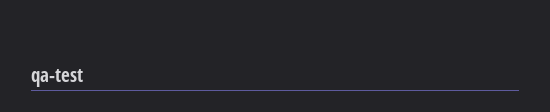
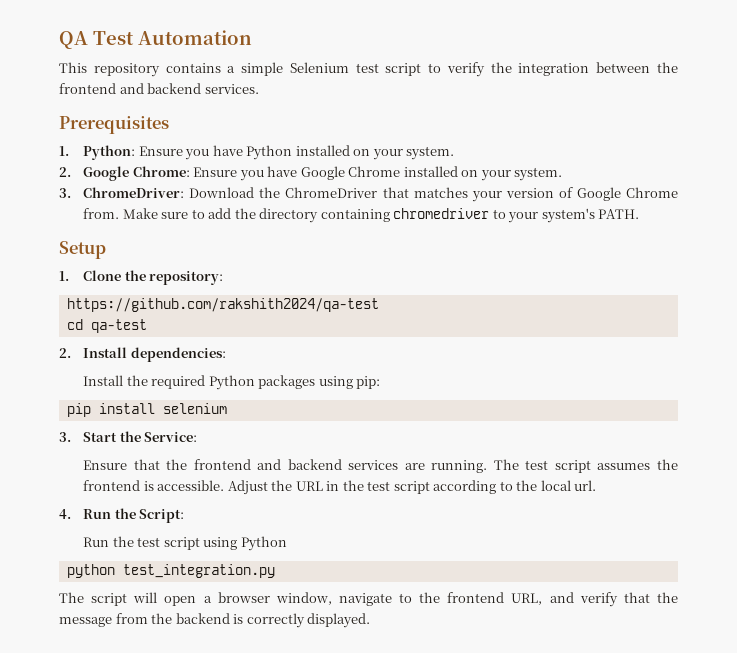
- qa-test
+ QA Test Automation
+ This repository contains a simple Selenium test script to verify the integration between the frontend and backend services.
+ Prerequisites
+ 1. Python: Ensure you have Python installed on your system.
+ 2. Google Chrome: Ensure you have Google Chrome installed on your system.
+ 3. ChromeDriver: Download the ChromeDriver that matches your version of Google Chrome from. Make sure to add the directory containing chromedriver to your system's PATH.
+ Setup
+ 1. Clone the repository:
+ https://github.com/rakshith2024/qa-test
+ cd qa-test
+ 2. Install dependencies:
+ Install the required Python packages using pip:
+ pip install selenium
+ 3. Start the Service:
+ Ensure that the frontend and backend services are running. The test script assumes the frontend is accessible. Adjust the URL in the test script according to the local url.
+ 4. Run the Script:
+ Run the test script using Python
+ python test_integration.py
+ The script will open a browser window, navigate to the frontend URL, and verify that the message from the backend is correctly displayed.

